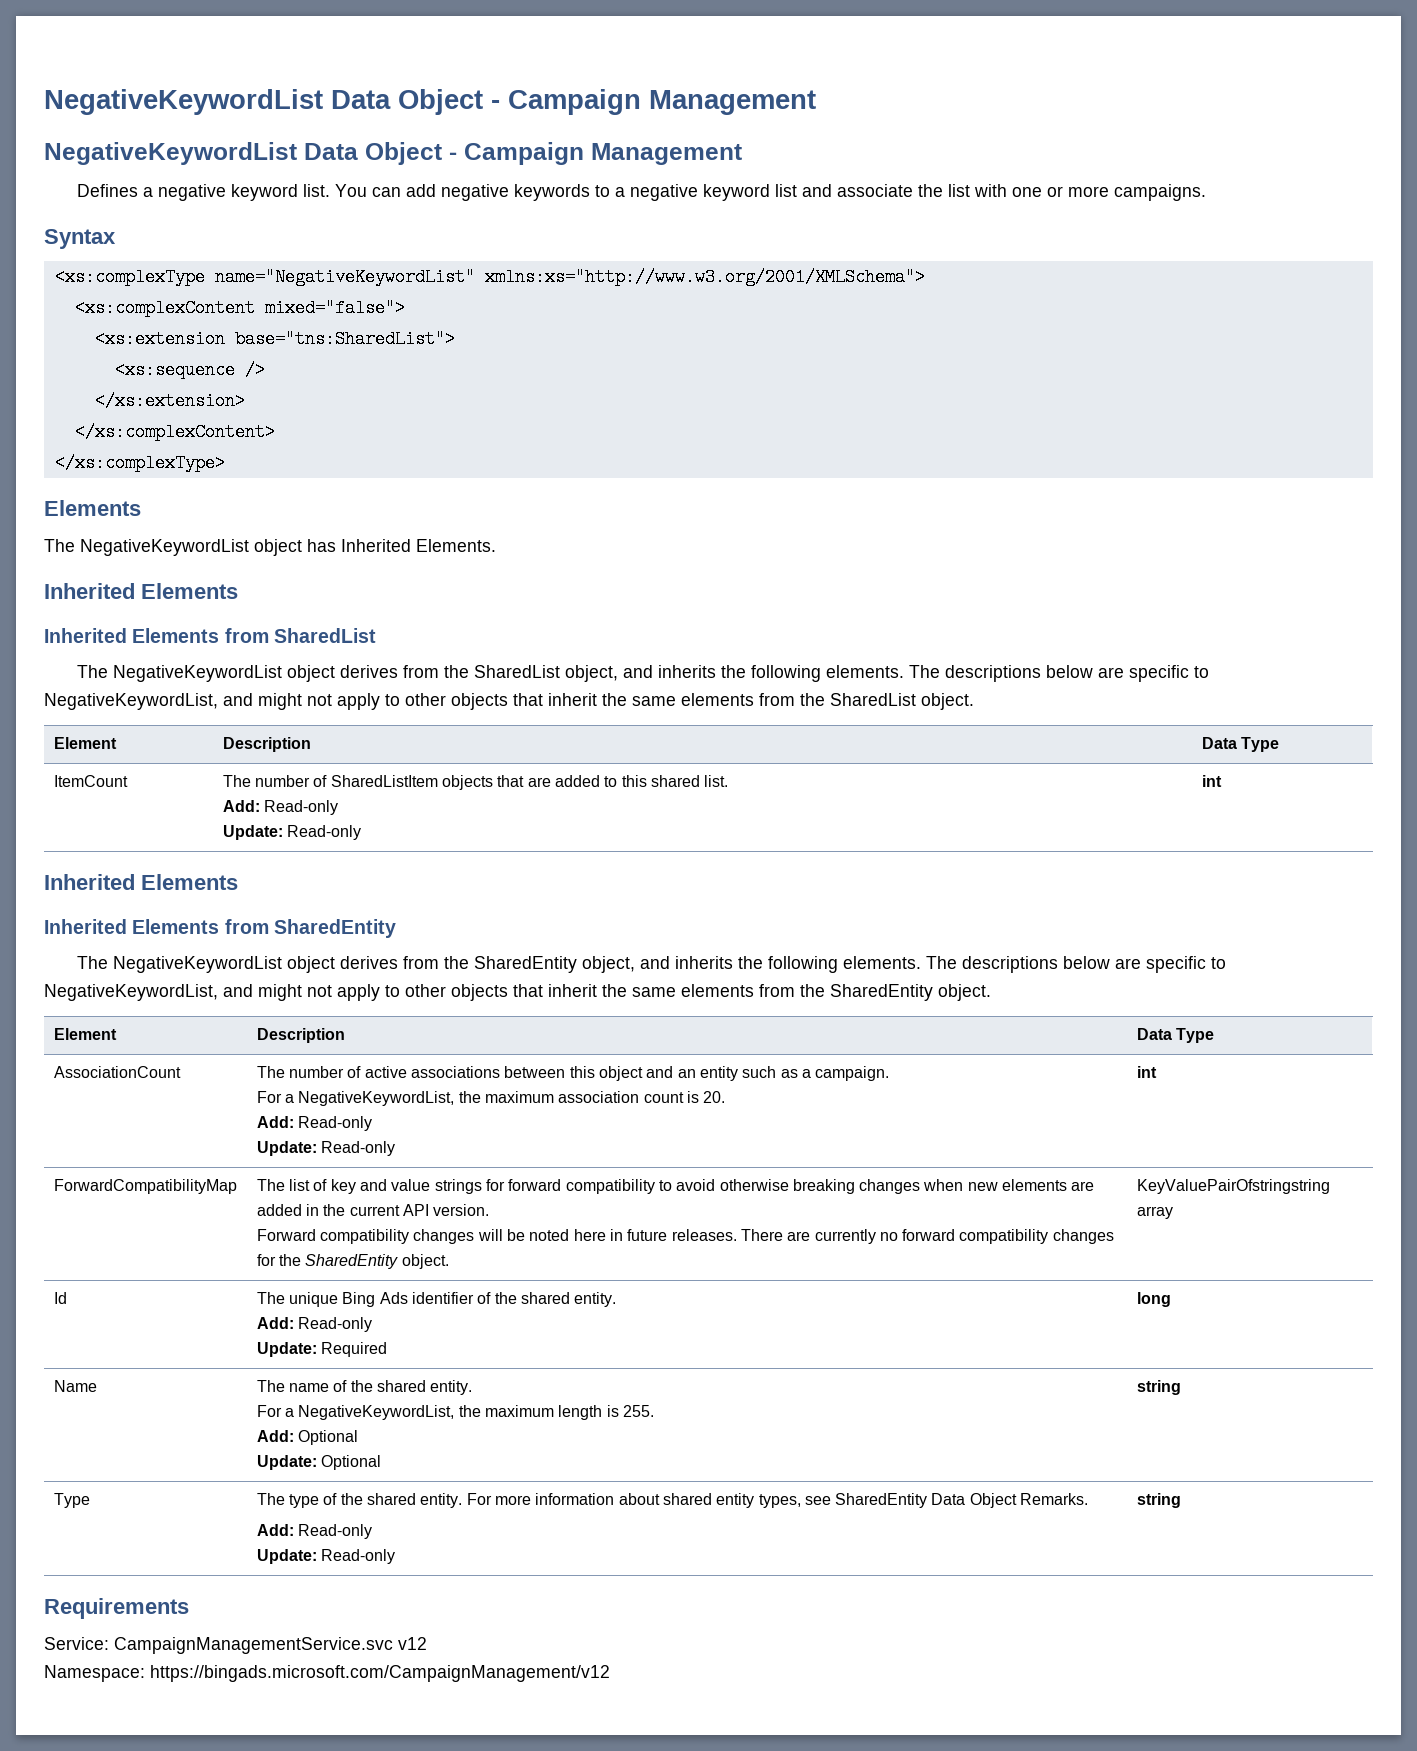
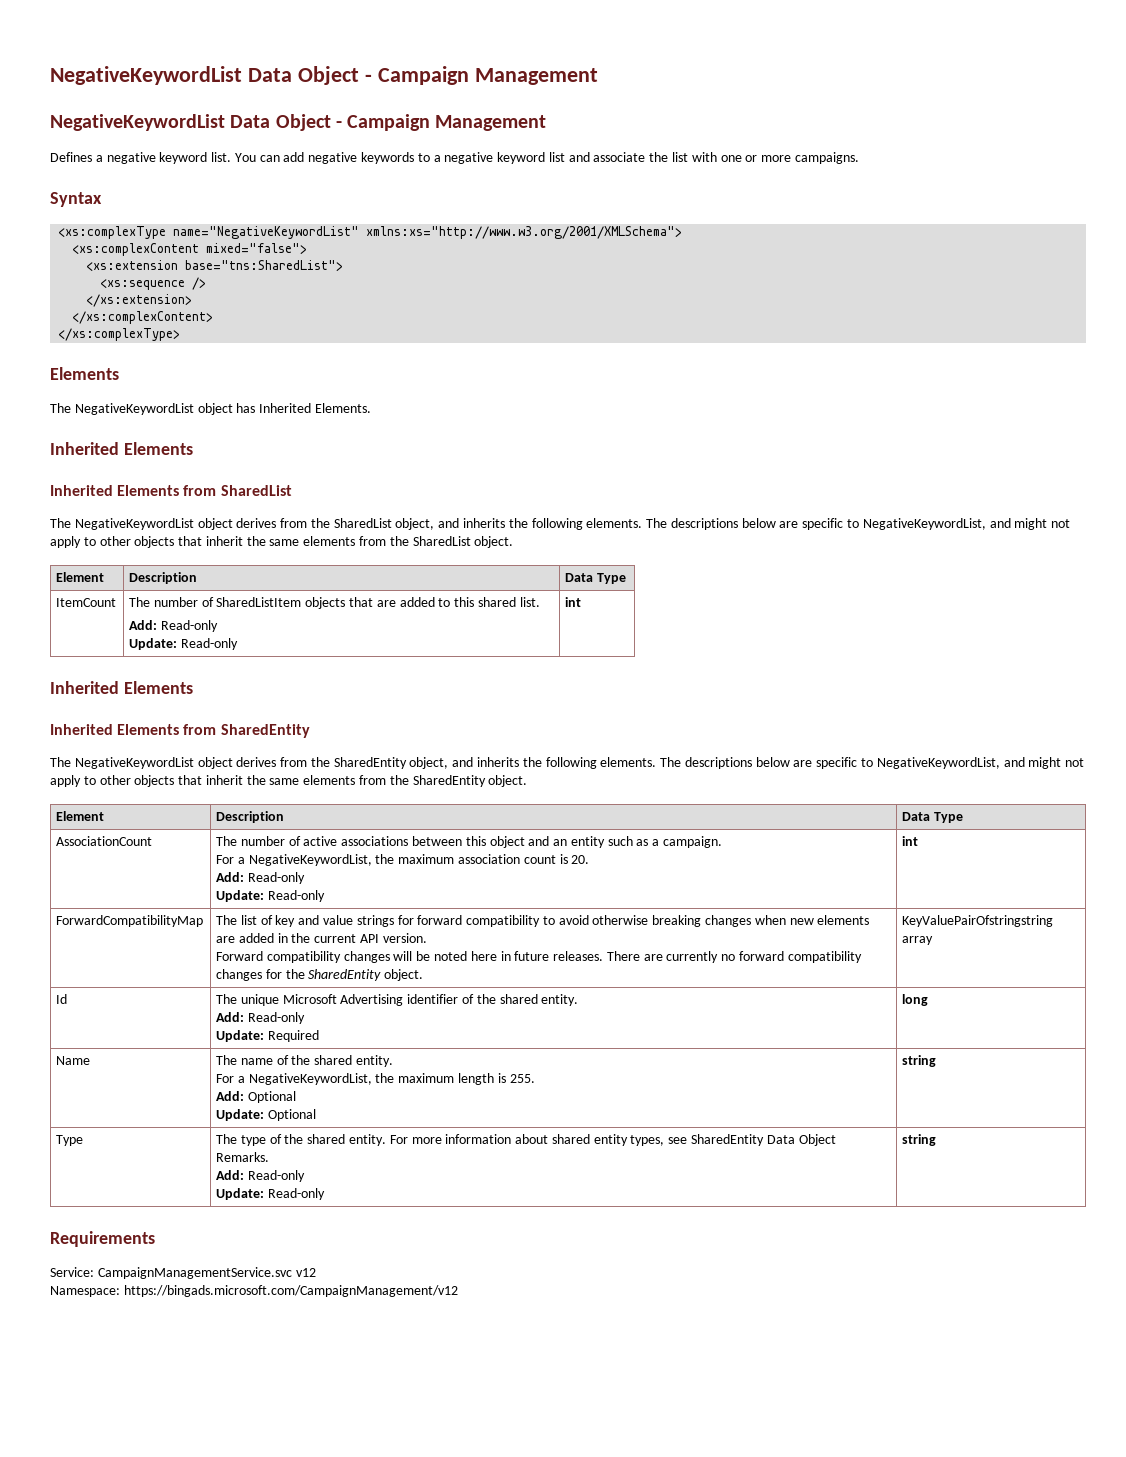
- Id | The unique Bing Ads identifier of the shared entity.
+ Id | The unique Microsoft Advertising identifier of the shared entity.

